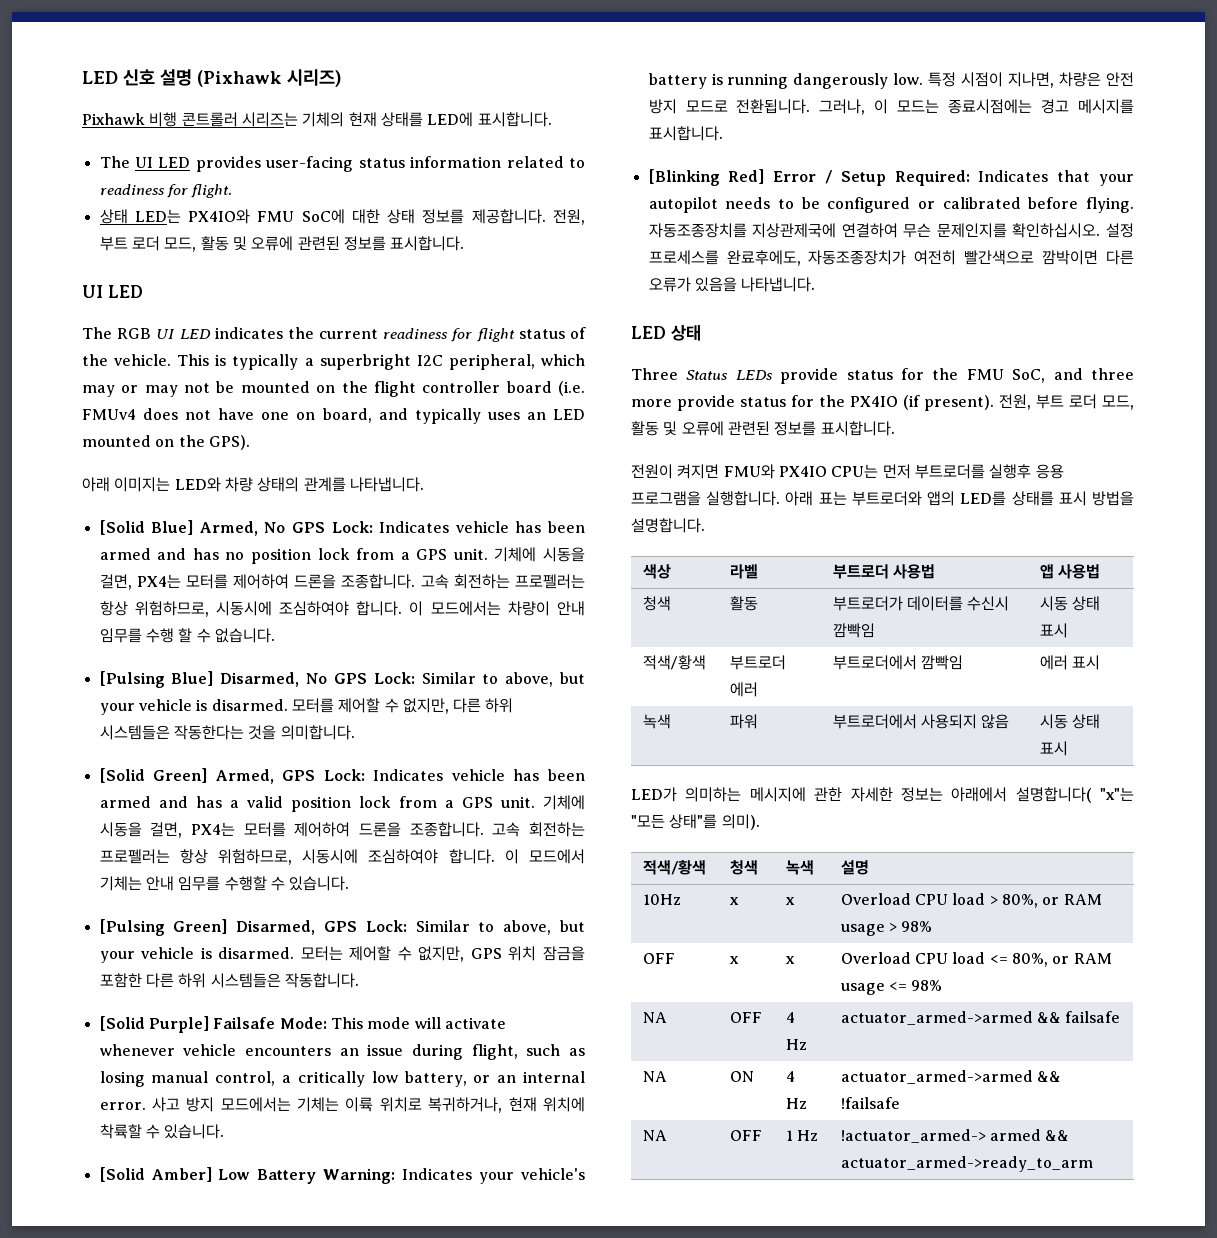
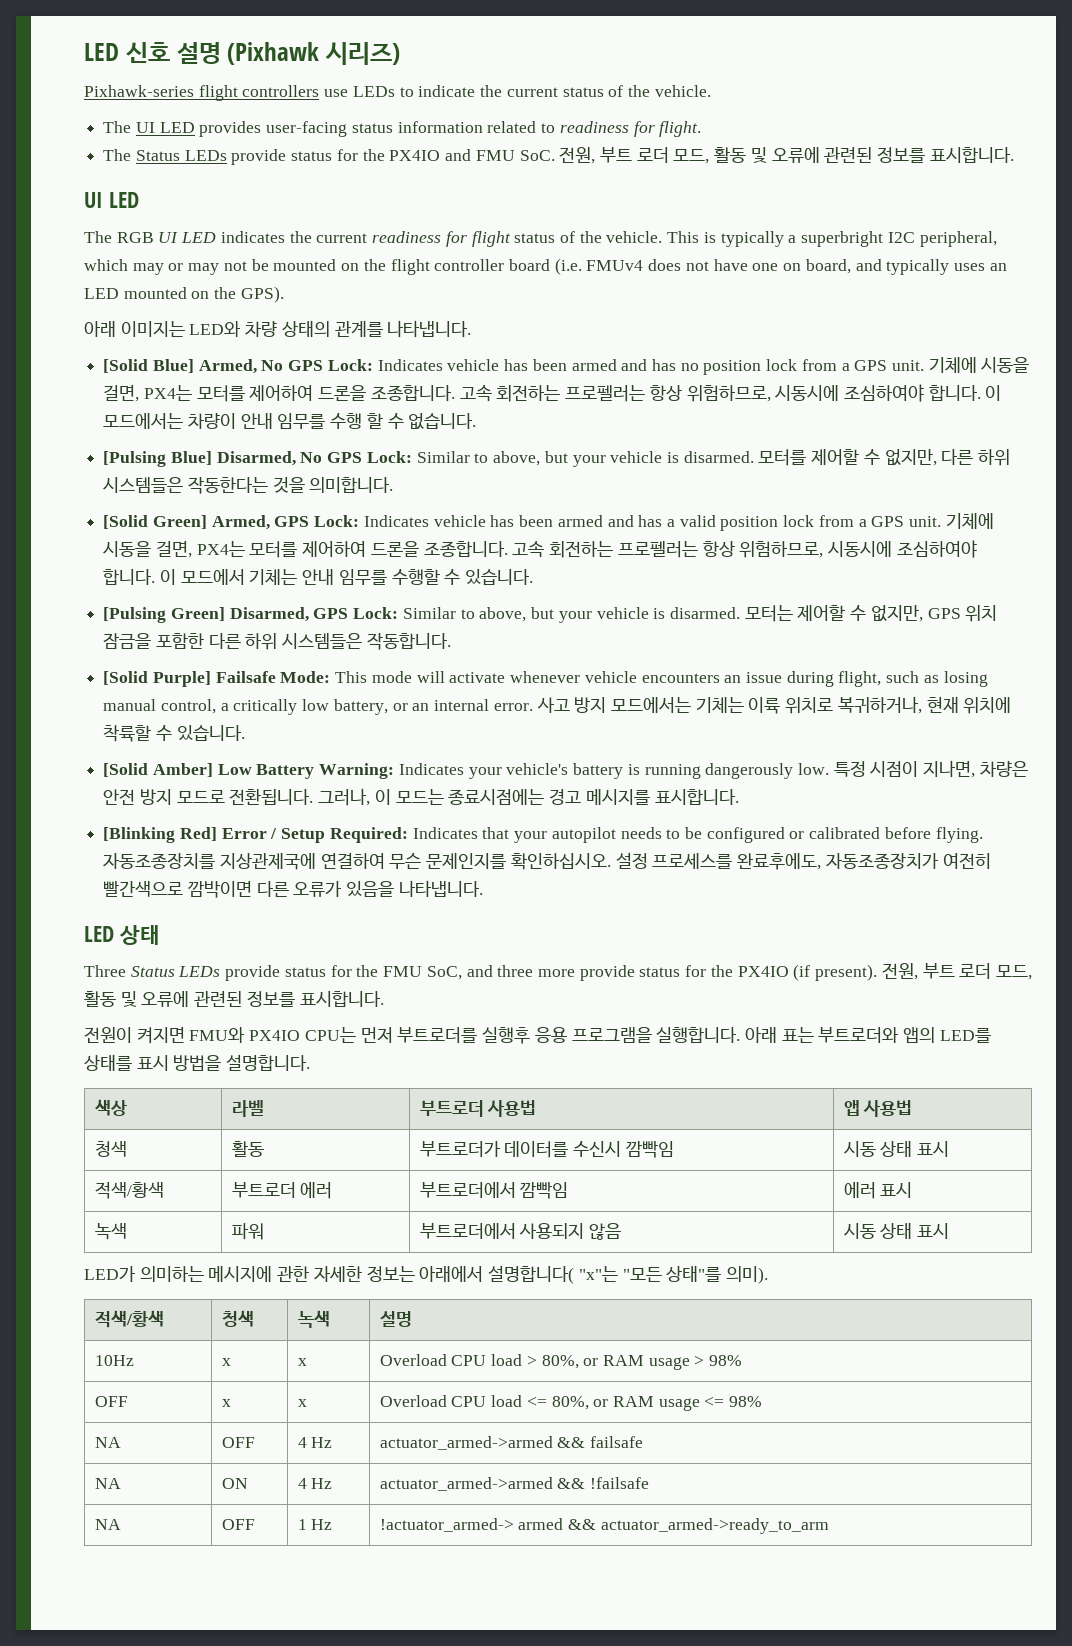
- Pixhawk 비행 콘트롤러 시리즈는 기체의 현재 상태를 LED에 표시합니다.
+ Pixhawk-series flight controllers use LEDs to indicate the current status of the vehicle.
- 상태 LED는 PX4IO와 FMU SoC에 대한 상태 정보를 제공합니다. 전원, 부트 로더 모드, 활동 및 오류에 관련된 정보를 표시합니다.
+ The Status LEDs provide status for the PX4IO and FMU SoC. 전원, 부트 로더 모드, 활동 및 오류에 관련된 정보를 표시합니다.

